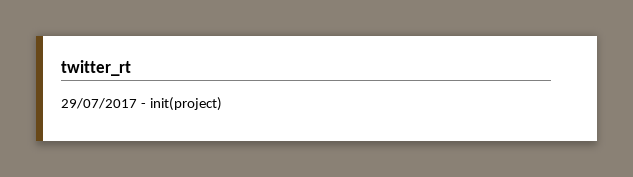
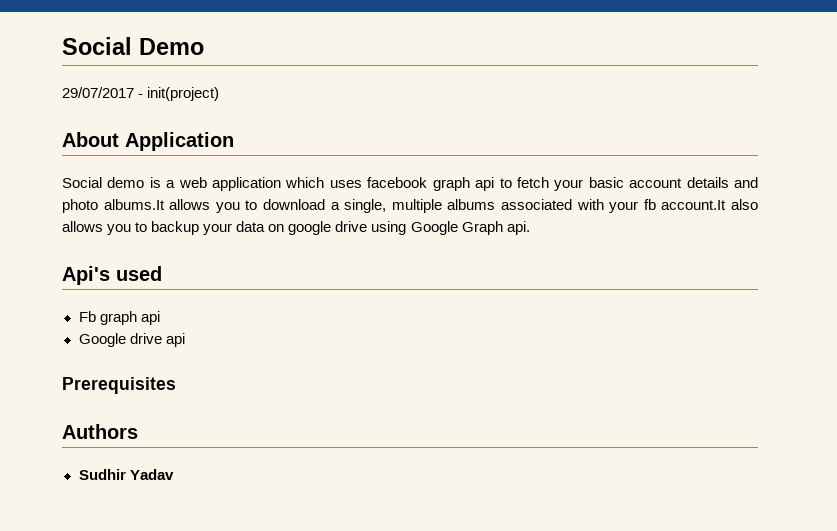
- twitter_rt
+ Social Demo
+ About Application
+ Social demo is a web application which uses facebook graph api to fetch your basic account details and photo albums.It allows you to download a single, multiple albums associated with your fb account.It also allows you to backup your data on google drive using Google Graph api.
+ Api's used
+ Fb graph api
+ Google drive api
+ Prerequisites
+ Authors
+ Sudhir Yadav

